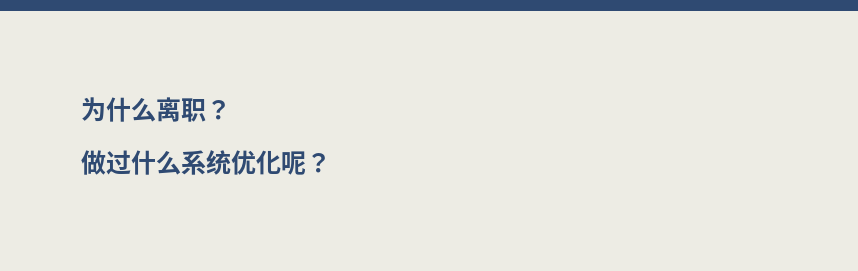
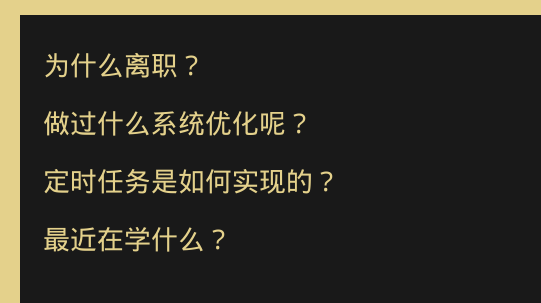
+ 定时任务是如何实现的？
+ 最近在学什么？

